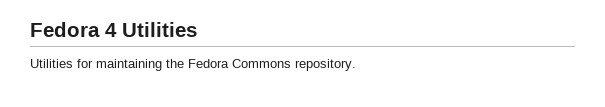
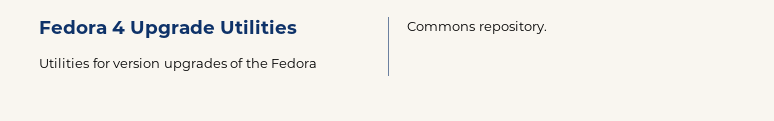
- Fedora 4 Utilities
+ Fedora 4 Upgrade Utilities
- Utilities for maintaining the Fedora Commons repository.
+ Utilities for version upgrades of the Fedora Commons repository.

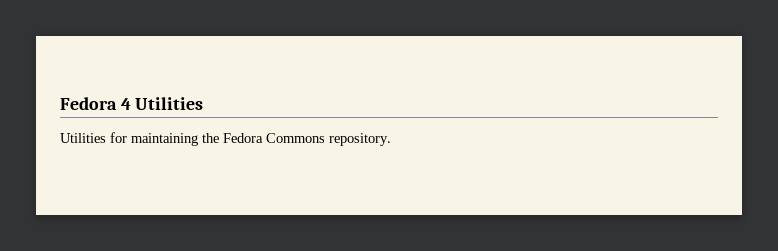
- Fedora 4 Upgrade Utilities
+ Fedora 4 Utilities
- Utilities for version upgrades of the Fedora Commons repository.
+ Utilities for maintaining the Fedora Commons repository.

